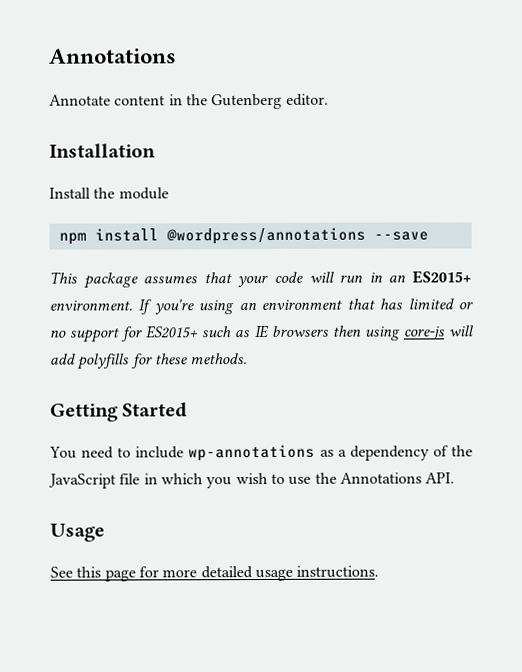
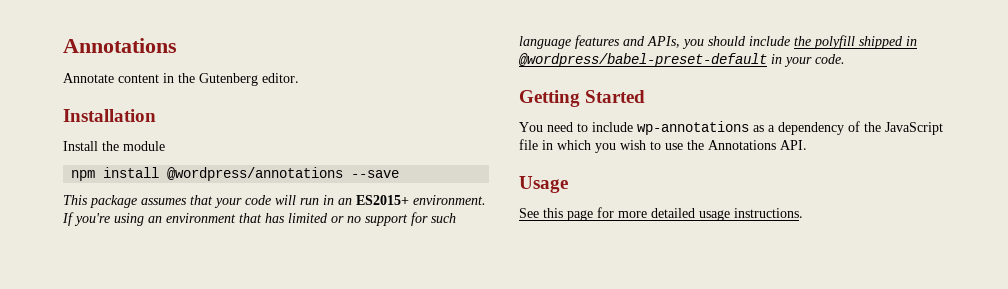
- If you're using an environment that has limited or no support for ES2015+ such as IE browsers then using core-js will add polyfills for these methods.
+ If you're using an environment that has limited or no support for such language features and APIs, you should include the polyfill shipped in @wordpress/babel-preset-default in your code.

